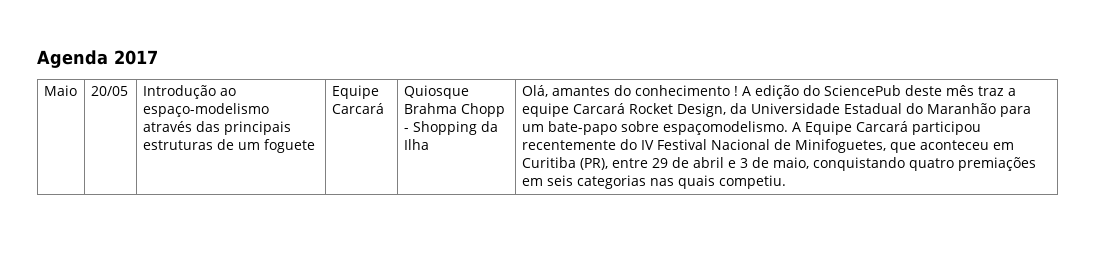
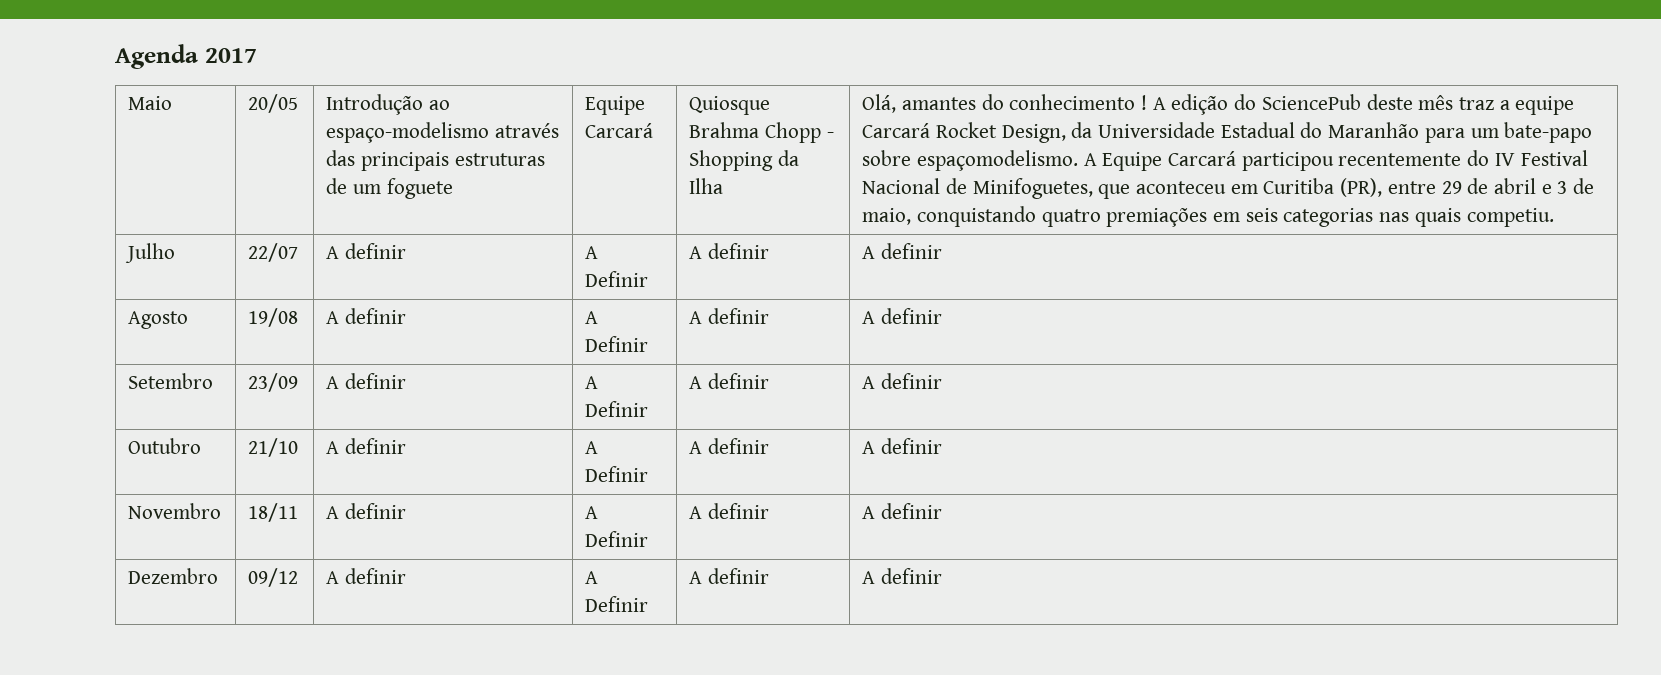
+ Julho | 22/07 | A definir | A Definir | A definir | A definir
+ Agosto | 19/08 | A definir | A Definir | A definir | A definir
+ Setembro | 23/09 | A definir | A Definir | A definir | A definir
+ Outubro | 21/10 | A definir | A Definir | A definir | A definir
+ Novembro | 18/11 | A definir | A Definir | A definir | A definir
+ Dezembro | 09/12 | A definir | A Definir | A definir | A definir

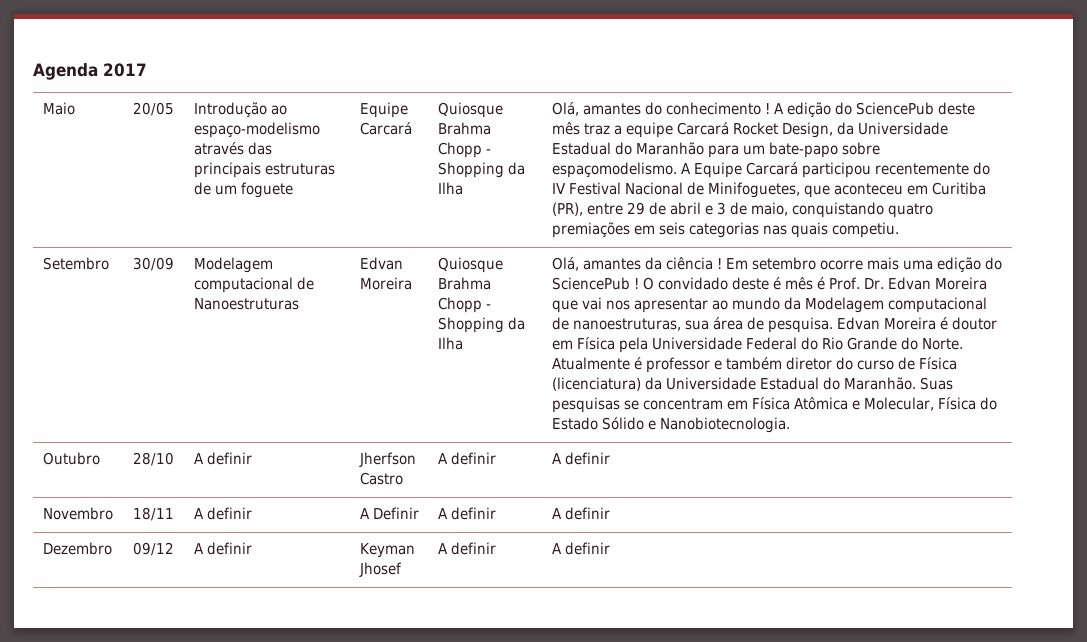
- Julho | 22/07 | A definir | A Definir | A definir | A definir
- Agosto | 19/08 | A definir | A Definir | A definir | A definir
- Setembro | 23/09 | A definir | A Definir | A definir | A definir
- Outubro | 21/10 | A definir | A Definir | A definir | A definir
+ Setembro | 30/09 | Modelagem computacional de Nanoestruturas | Edvan Moreira | Quiosque Brahma Chopp - Shopping da Ilha | Olá, amantes da ciência ! Em setembro ocorre mais uma edição do SciencePub ! O convidado deste é mês é Prof. Dr. Edvan Moreira que vai nos apresentar ao mundo da Modelagem computacional de nanoestruturas, sua área de pesquisa. Edvan Moreira é doutor em Física pela Universidade Federal do Rio Grande do Norte. Atualmente é professor e também diretor do curso de Física (licenciatura) da Universidade Estadual do Maranhão. Suas pesquisas se concentram em Física Atômica e Molecular, Física do Estado Sólido e Nanobiotecnologia.
+ Outubro | 28/10 | A definir | Jherfson Castro | A definir | A definir
- Dezembro | 09/12 | A definir | A Definir | A definir | A definir
+ Dezembro | 09/12 | A definir | Keyman Jhosef | A definir | A definir

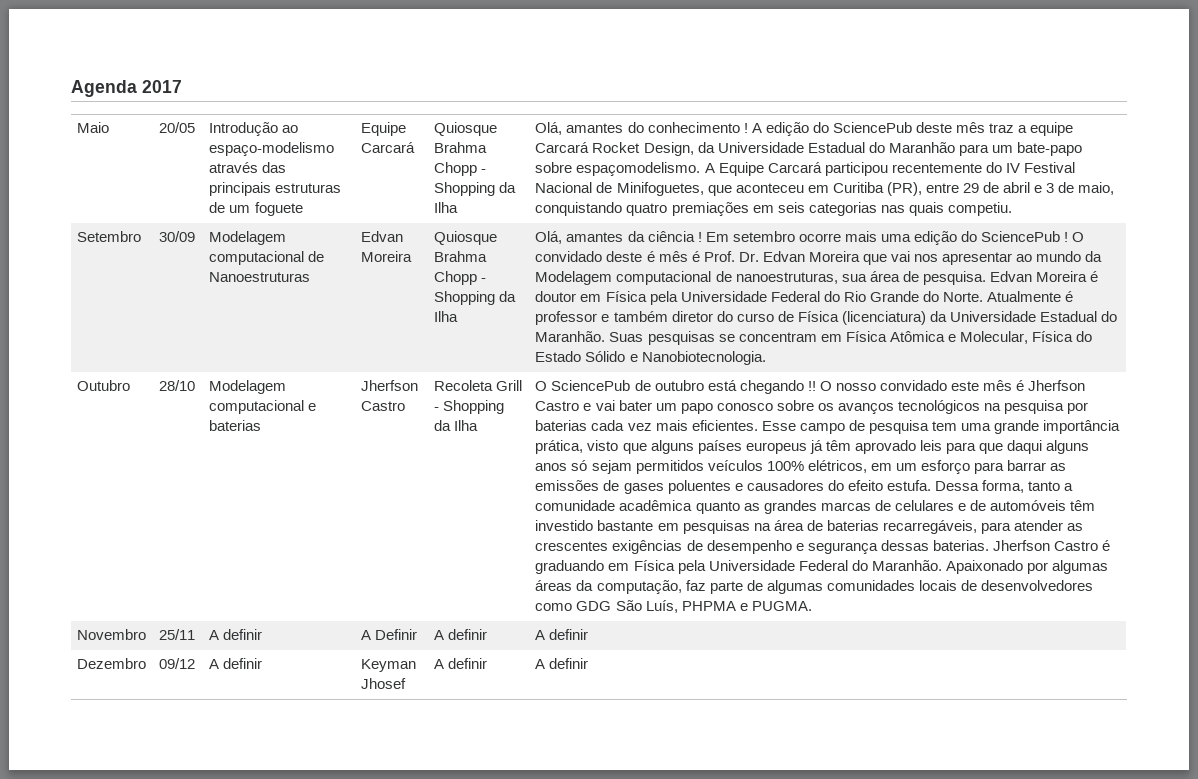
- A definir | Jherfson Castro | A definir | A definir
+ Modelagem computacional e baterias | Jherfson Castro | Recoleta Grill - Shopping da Ilha | O SciencePub de outubro está chegando !! O nosso convidado este mês é Jherfson Castro e vai bater um papo conosco sobre os avanços tecnológicos na pesquisa por baterias cada vez mais eficientes. Esse campo de pesquisa tem uma grande importância prática, visto que alguns países europeus já têm aprovado leis para que daqui alguns anos só sejam permitidos veículos 100% elétricos, em um esforço para barrar as emissões de gases poluentes e causadores do efeito estufa. Dessa forma, tanto a comunidade acadêmica quanto as grandes marcas de celulares e de automóveis têm investido bastante em pesquisas na área de baterias recarregáveis, para atender as crescentes exigências de desempenho e segurança dessas baterias. Jherfson Castro é graduando em Física pela Universidade Federal do Maranhão. Apaixonado por algumas áreas da computação, faz parte de algumas comunidades locais de desenvolvedores como GDG São Luís, PHPMA e PUGMA.
- Novembro | 18/11 | A definir | A Definir | A definir | A definir
+ Novembro | 25/11 | A definir | A Definir | A definir | A definir

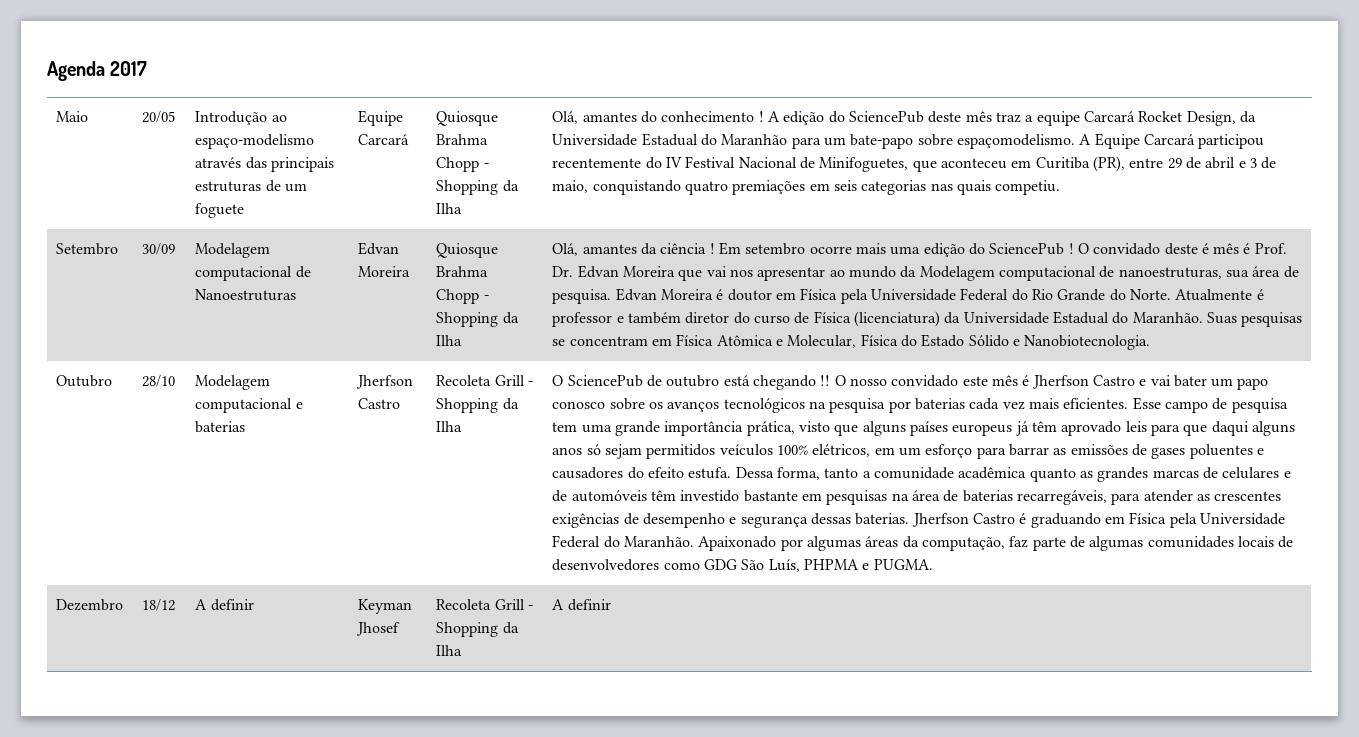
- Novembro | 25/11 | A definir | A Definir | A definir | A definir
- Dezembro | 09/12 | A definir | Keyman Jhosef | A definir | A definir
+ Dezembro | 18/12 | A definir | Keyman Jhosef | Recoleta Grill - Shopping da Ilha | A definir

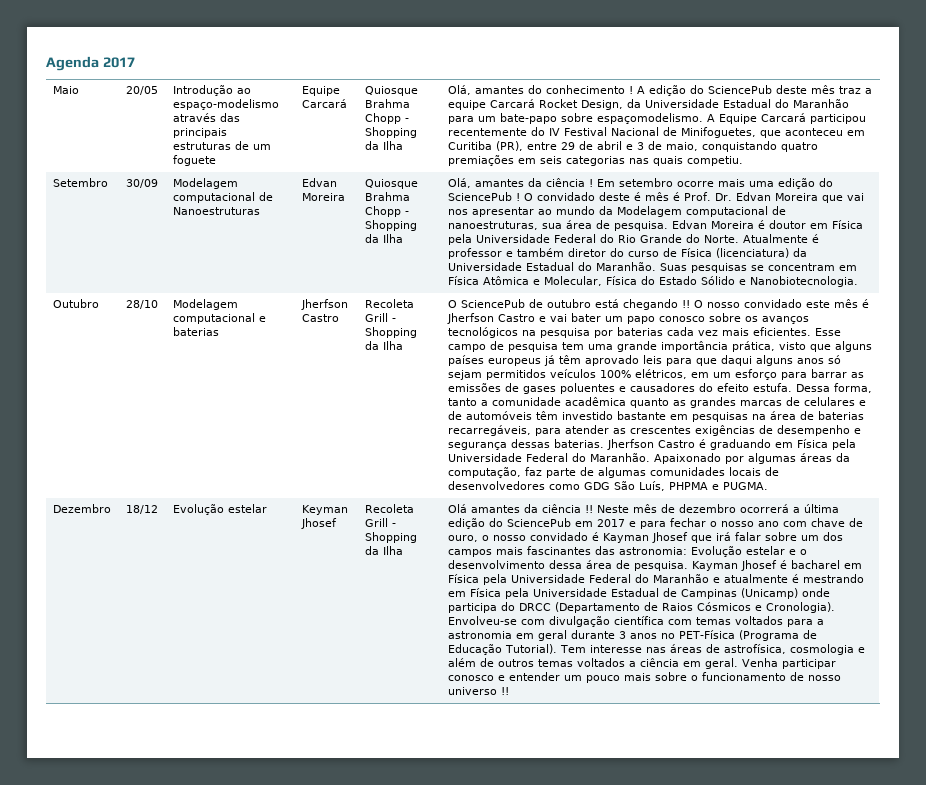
- 18/12 | A definir
+ 18/12 | Evolução estelar
- Recoleta Grill - Shopping da Ilha | A definir
+ Recoleta Grill - Shopping da Ilha | Olá amantes da ciência !! Neste mês de dezembro ocorrerá a última edição do SciencePub em 2017 e para fechar o nosso ano com chave de ouro, o nosso convidado é Kayman Jhosef que irá falar sobre um dos campos mais fascinantes das astronomia: Evolução estelar e o desenvolvimento dessa área de pesquisa. Kayman Jhosef é bacharel em Física pela Universidade Federal do Maranhão e atualmente é mestrando em Física pela Universidade Estadual de Campinas (Unicamp) onde participa do DRCC (Departamento de Raios Cósmicos e Cronologia). Envolveu-se com divulgação científica com temas voltados para a astronomia em geral durante 3 anos no PET-Física (Programa de Educação Tutorial). Tem interesse nas áreas de astrofísica, cosmologia e além de outros temas voltados a ciência em geral. Venha participar conosco e entender um pouco mais sobre o funcionamento de nosso universo !!

